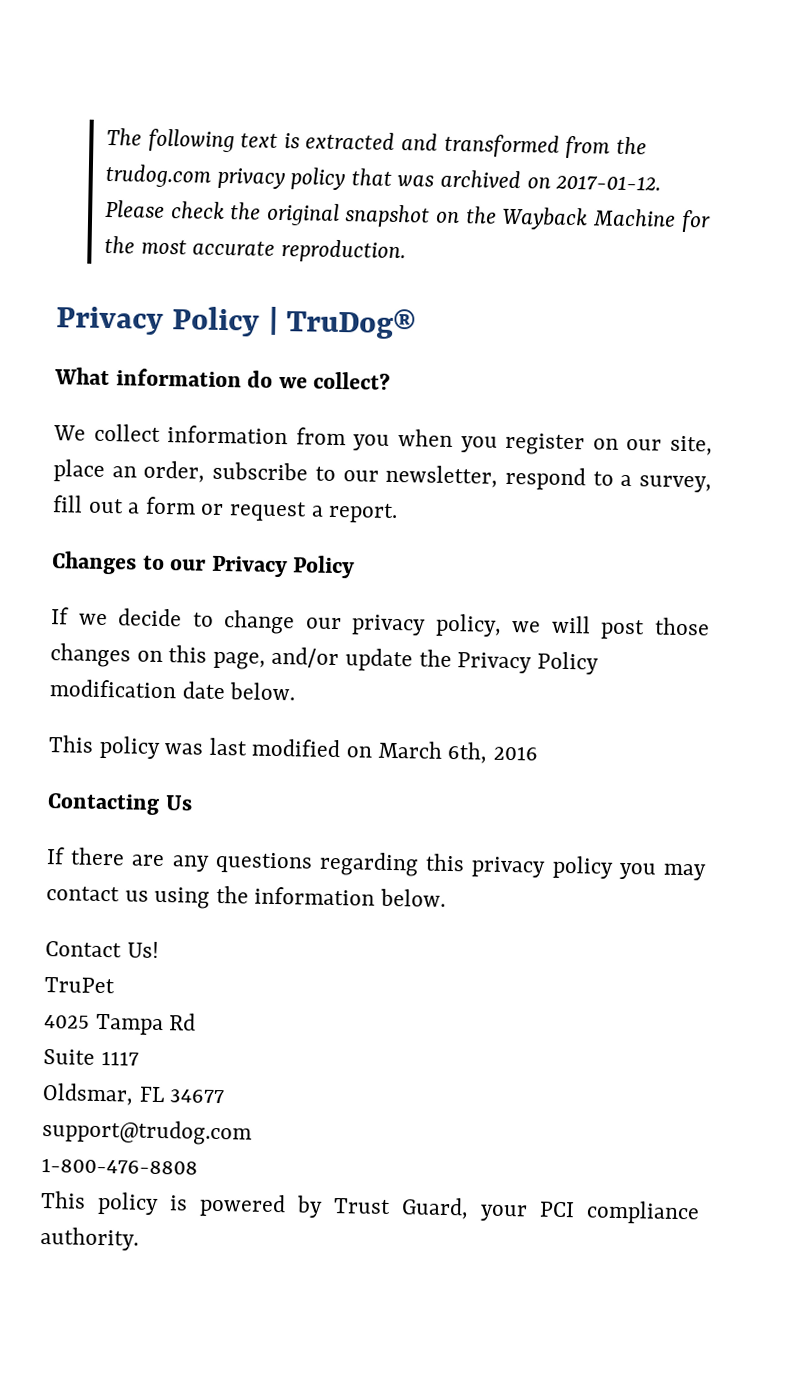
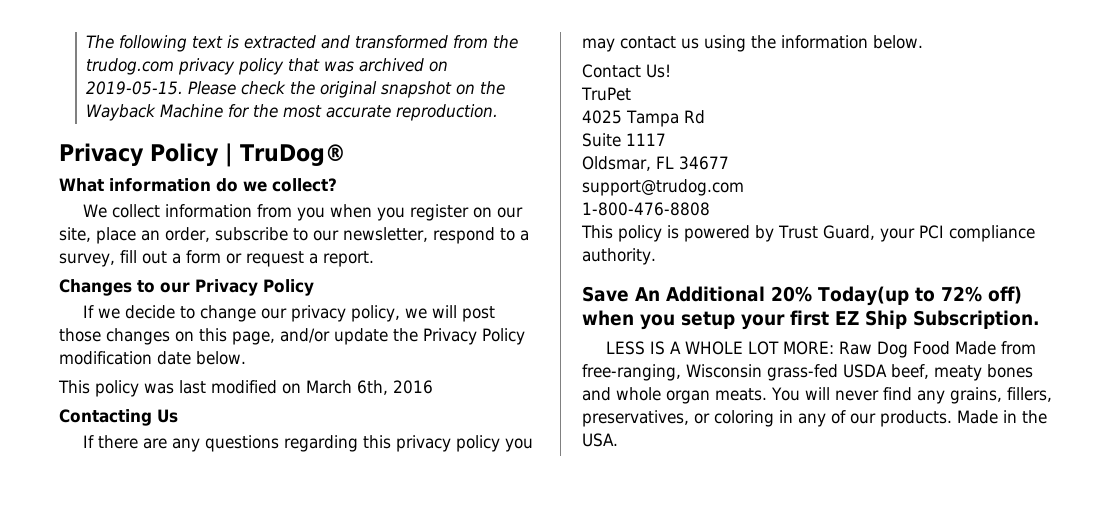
- The following text is extracted and transformed from the trudog.com privacy policy that was archived on 2017-01-12.
+ The following text is extracted and transformed from the trudog.com privacy policy that was archived on 2019-05-15.
+ Save An Additional 20% Today(up to 72% off) when you setup your first EZ Ship Subscription.
+ LESS IS A WHOLE LOT MORE: Raw Dog Food Made from free-ranging, Wisconsin grass-fed USDA beef, meaty bones and whole organ meats. You will never find any grains, fillers, preservatives, or coloring in any of our products. Made in the USA.

